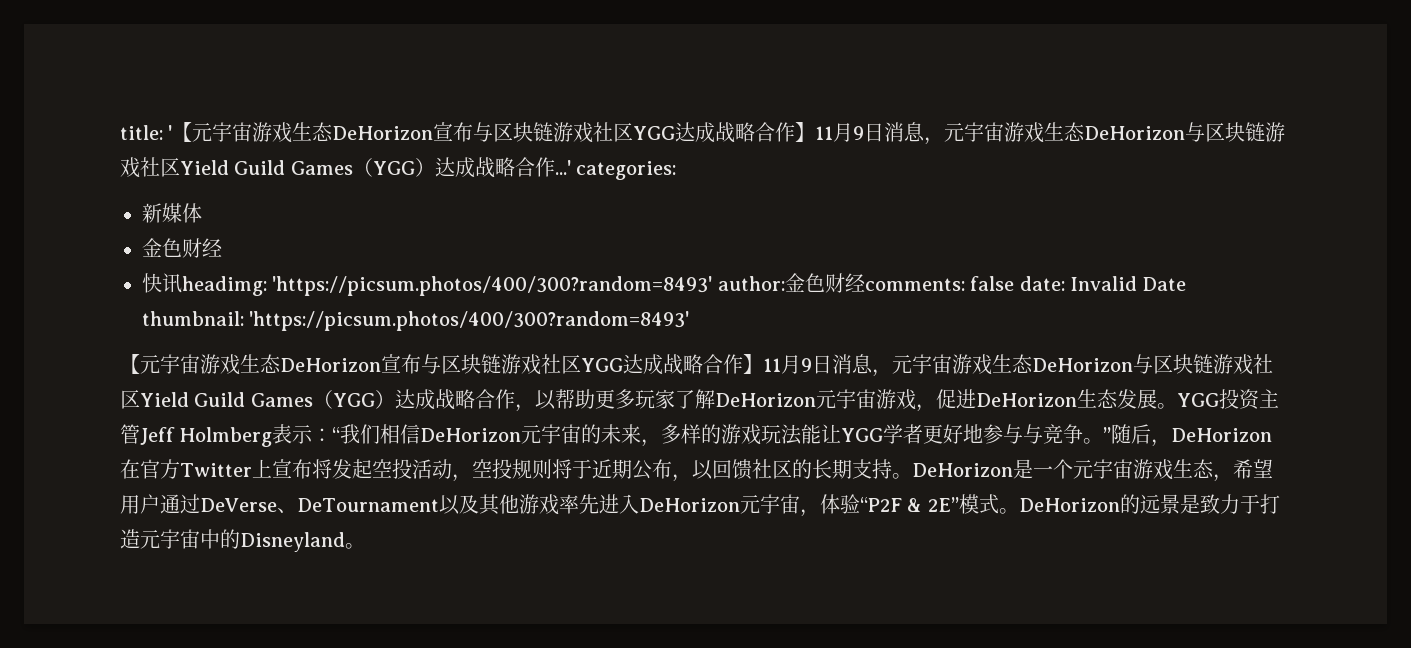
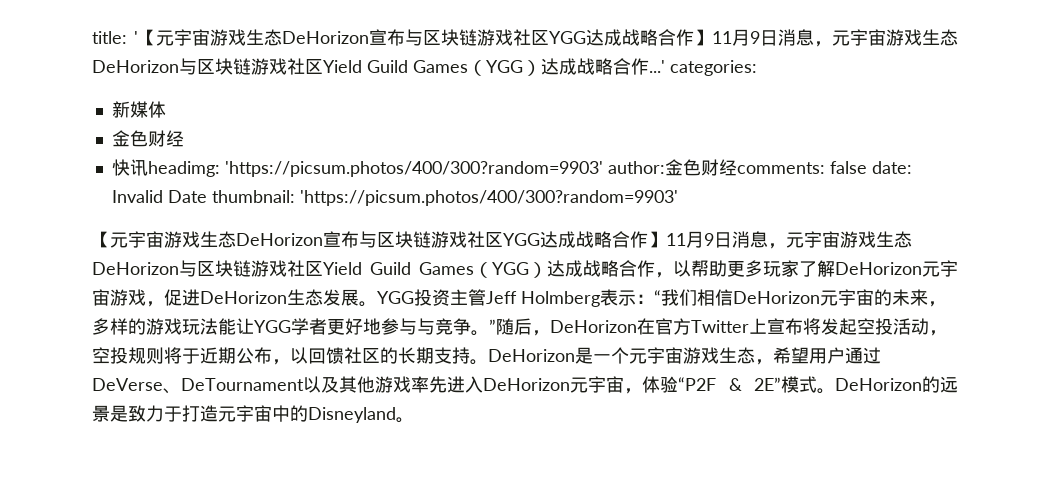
- 快讯headimg: 'https://picsum.photos/400/300?random=8493' author:金色财经comments: false date: Invalid Date thumbnail: 'https://picsum.photos/400/300?random=8493'
+ 快讯headimg: 'https://picsum.photos/400/300?random=9903' author:金色财经comments: false date: Invalid Date thumbnail: 'https://picsum.photos/400/300?random=9903'

